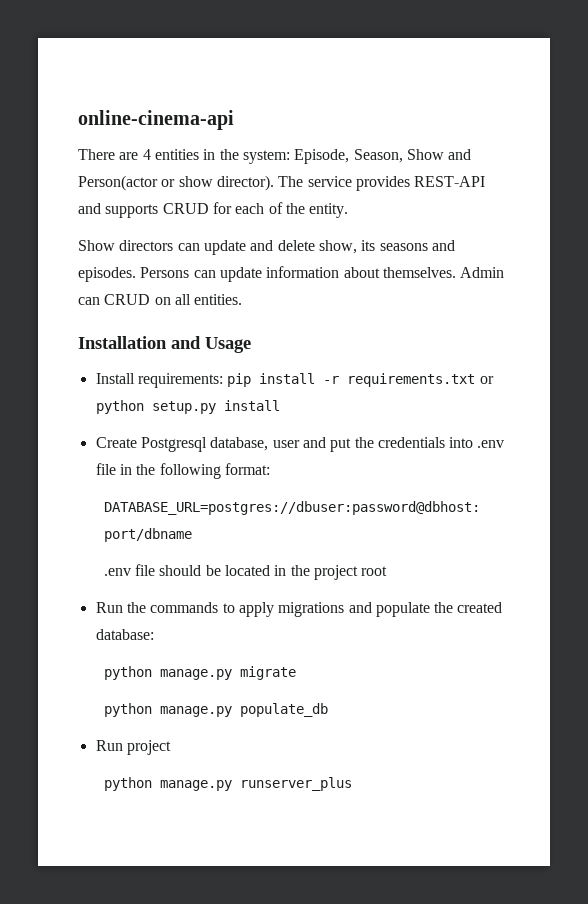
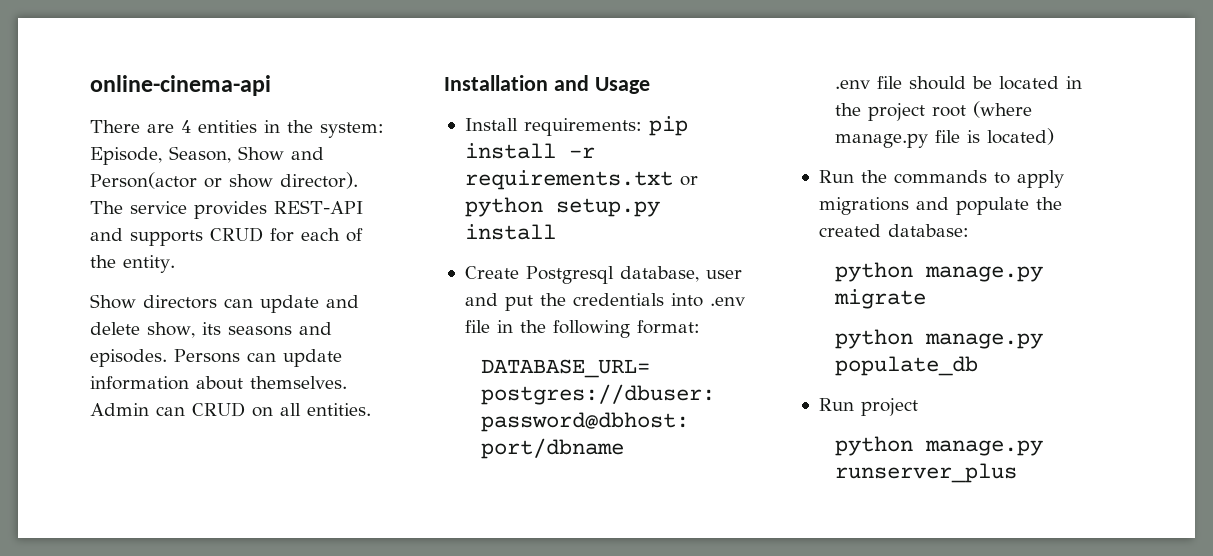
- .env file should be located in the project root
+ .env file should be located in the project root (where manage.py file is located)

